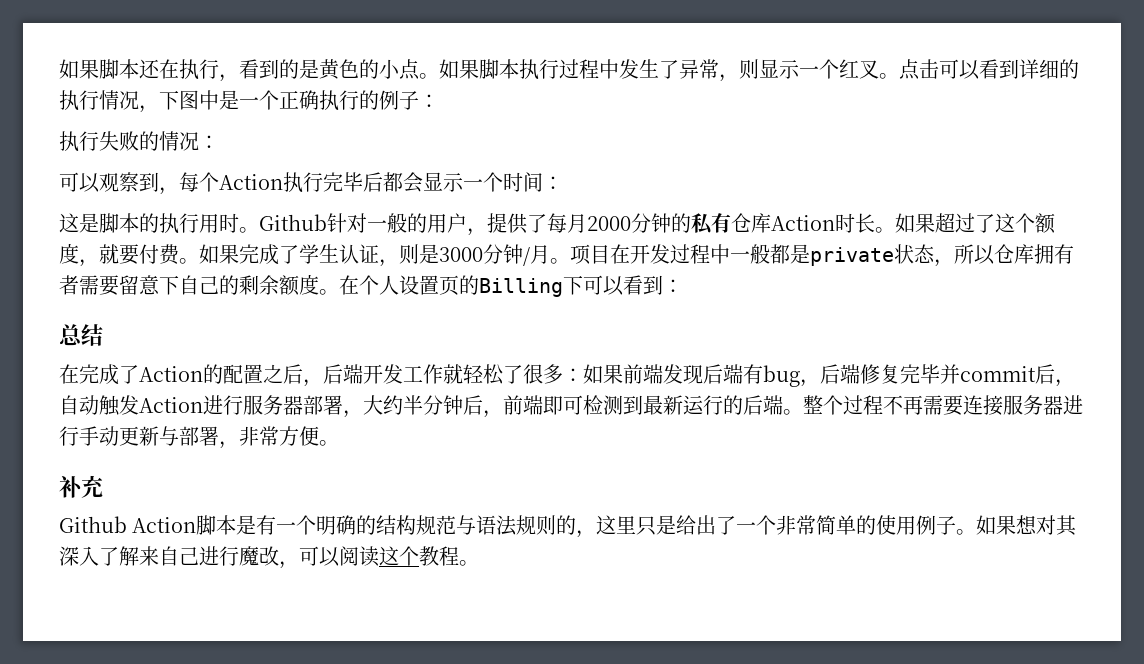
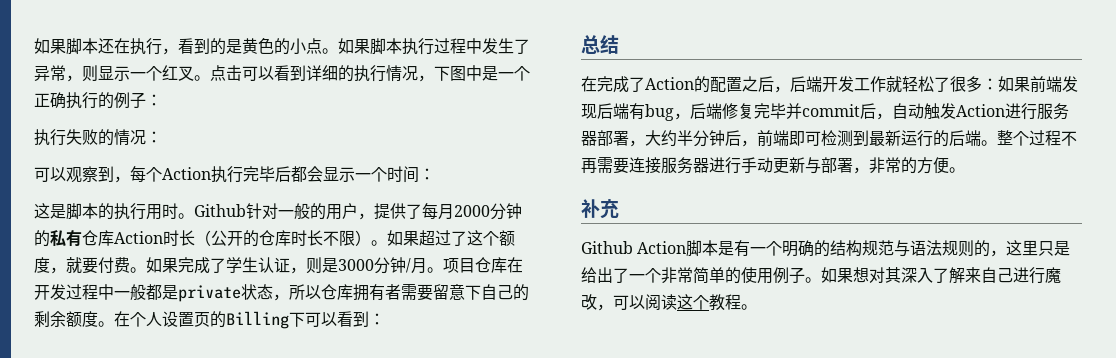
- Github针对一般的用户，提供了每月2000分钟的私有仓库Action时长。
+ Github针对一般的用户，提供了每月2000分钟的私有仓库Action时长（公开的仓库时长不限）。
- 项目在开发过程中一般都是private状态，所以仓库拥有者需要留意下自己的剩余额度。
+ 项目仓库在开发过程中一般都是private状态，所以仓库拥有者需要留意下自己的剩余额度。
- 整个过程不再需要连接服务器进行手动更新与部署，非常方便。
+ 整个过程不再需要连接服务器进行手动更新与部署，非常的方便。

